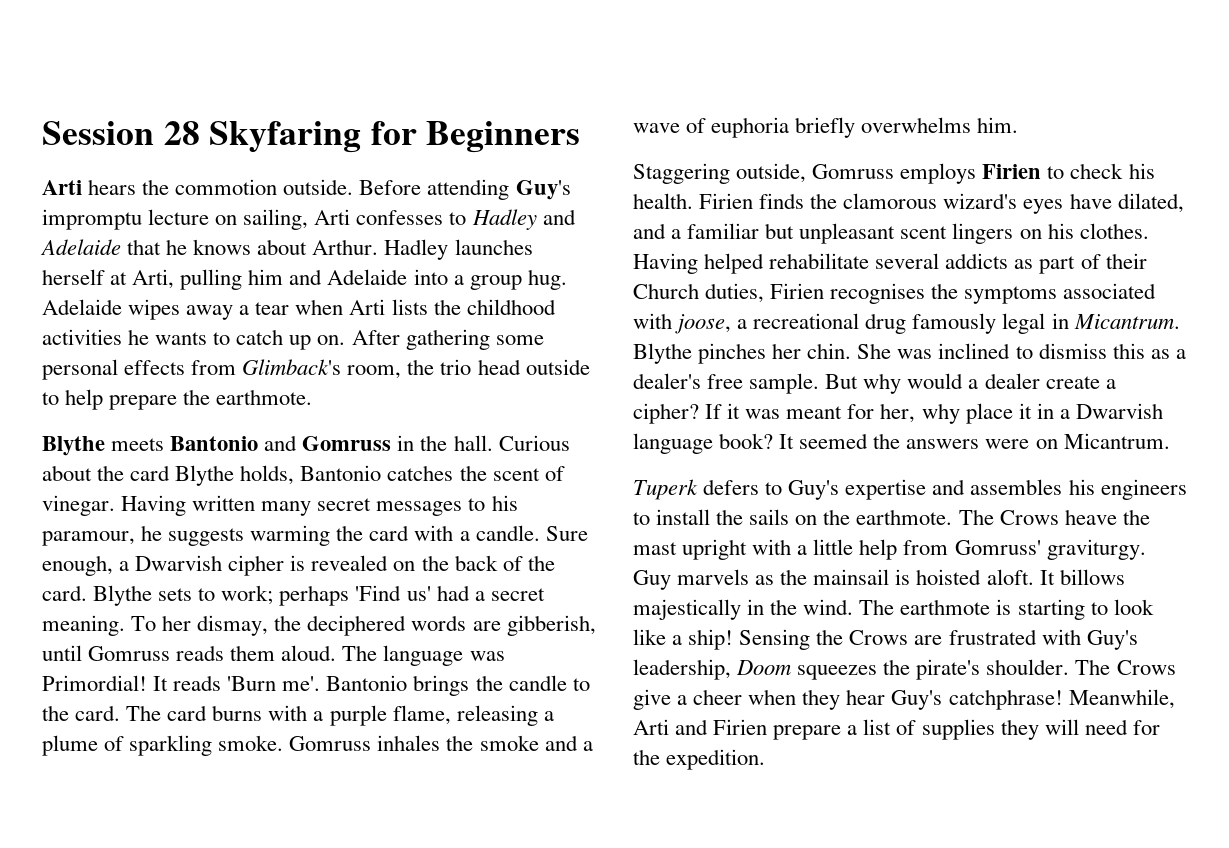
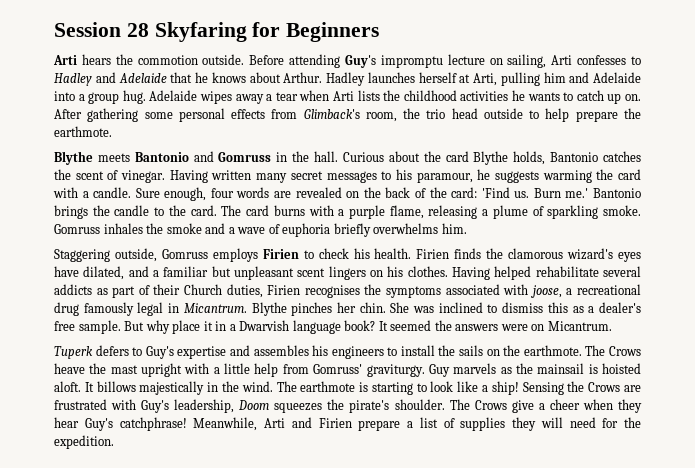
- Sure enough, a Dwarvish cipher is revealed on the back of the card. Blythe sets to work; perhaps 'Find us' had a secret meaning. To her dismay, the deciphered words are gibberish, until Gomruss reads them aloud. The language was Primordial! It reads 'Burn me'.
+ Sure enough, four words are revealed on the back of the card: 'Find us. Burn me.'
- But why would a dealer create a cipher? If it was meant for her, why place it in a Dwarvish language book?
+ But why place it in a Dwarvish language book?

